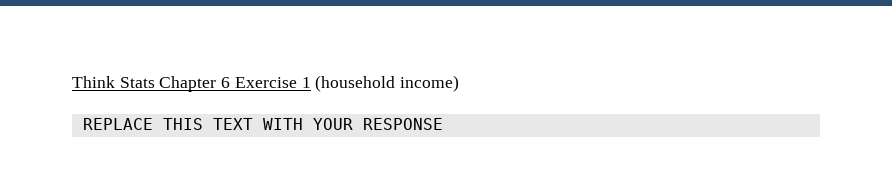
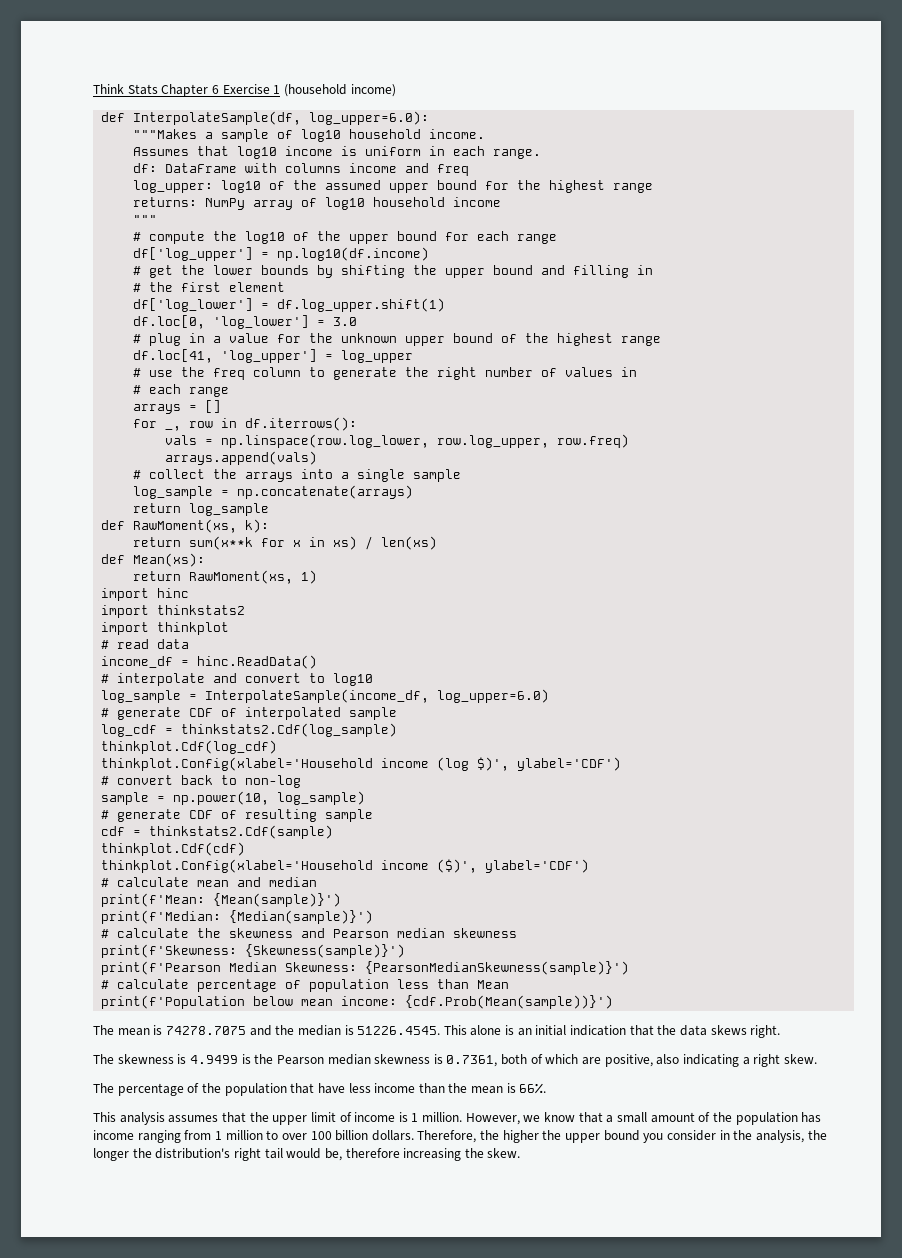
- REPLACE THIS TEXT WITH YOUR RESPONSE
+ def InterpolateSample(df, log_upper=6.0):
+ """Makes a sample of log10 household income.
+ Assumes that log10 income is uniform in each range.
+ df: DataFrame with columns income and freq
+ log_upper: log10 of the assumed upper bound for the highest range
+ returns: NumPy array of log10 household income
+ """
+ # compute the log10 of the upper bound for each range
+ df['log_upper'] = np.log10(df.income)
+ # get the lower bounds by shifting the upper bound and filling in
+ # the first element
+ df['log_lower'] = df.log_upper.shift(1)
+ df.loc[0, 'log_lower'] = 3.0
+ # plug in a value for the unknown upper bound of the highest range
+ df.loc[41, 'log_upper'] = log_upper
+ # use the freq column to generate the right number of values in
+ # each range
+ arrays = []
+ for _, row in df.iterrows():
+ vals = np.linspace(row.log_lower, row.log_upper, row.freq)
+ arrays.append(vals)
+ # collect the arrays into a single sample
+ log_sample = np.concatenate(arrays)
+ return log_sample
+ def RawMoment(xs, k):
+ return sum(x**k for x in xs) / len(xs)
+ def Mean(xs):
+ return RawMoment(xs, 1)
+ import hinc
+ import thinkstats2
+ import thinkplot
+ # read data
+ income_df = hinc.ReadData()
+ # interpolate and convert to log10
+ log_sample = InterpolateSample(income_df, log_upper=6.0)
+ # generate CDF of interpolated sample
+ log_cdf = thinkstats2.Cdf(log_sample)
+ thinkplot.Cdf(log_cdf)
+ thinkplot.Config(xlabel='Household income (log $)', ylabel='CDF')
+ # convert back to non-log
+ sample = np.power(10, log_sample)
+ # generate CDF of resulting sample
+ cdf = thinkstats2.Cdf(sample)
+ thinkplot.Cdf(cdf)
+ thinkplot.Config(xlabel='Household income ($)', ylabel='CDF')
+ # calculate mean and median
+ print(f'Mean: {Mean(sample)}')
+ print(f'Median: {Median(sample)}')
+ # calculate the skewness and Pearson median skewness
+ print(f'Skewness: {Skewness(sample)}')
+ print(f'Pearson Median Skewness: {PearsonMedianSkewness(sample)}')
+ # calculate percentage of population less than Mean
+ print(f'Population below mean income: {cdf.Prob(Mean(sample))}')
+ The mean is 74278.7075 and the median is 51226.4545. This alone is an initial indication that the data skews right.
+ The skewness is 4.9499 is the Pearson median skewness is 0.7361, both of which are positive, also indicating a right skew.
+ The percentage of the population that have less income than the mean is 66%.
+ This analysis assumes that the upper limit of income is 1 million. However, we know that a small amount of the population has income ranging from 1 million to over 100 billion dollars. Therefore, the higher the upper bound you consider in the analysis, the longer the distribution's right tail would be, therefore increasing the skew.

